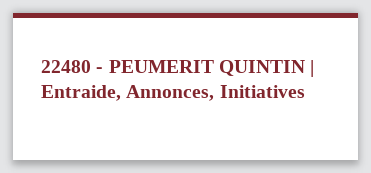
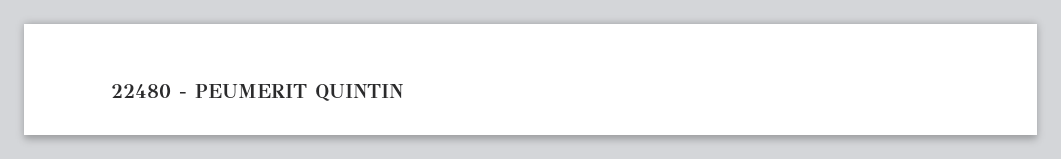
- 22480 - PEUMERIT QUINTIN | Entraide, Annonces, Initiatives
+ 22480 - PEUMERIT QUINTIN

